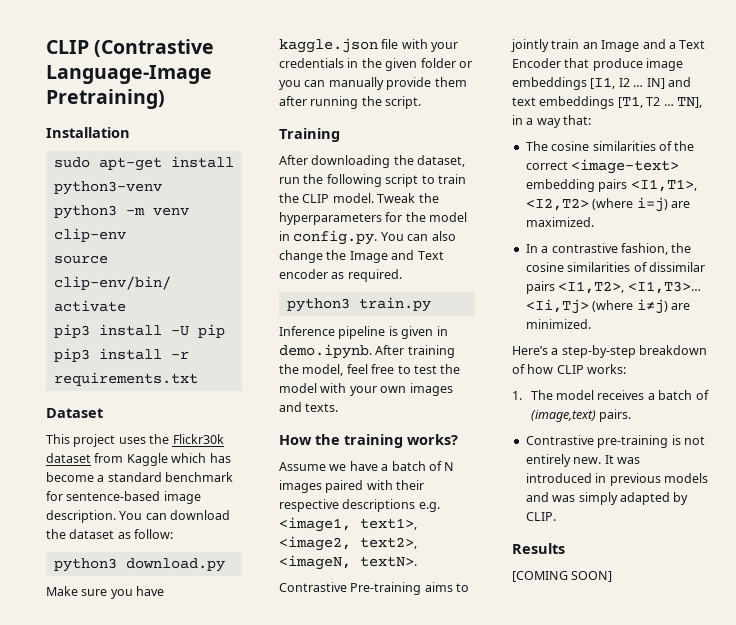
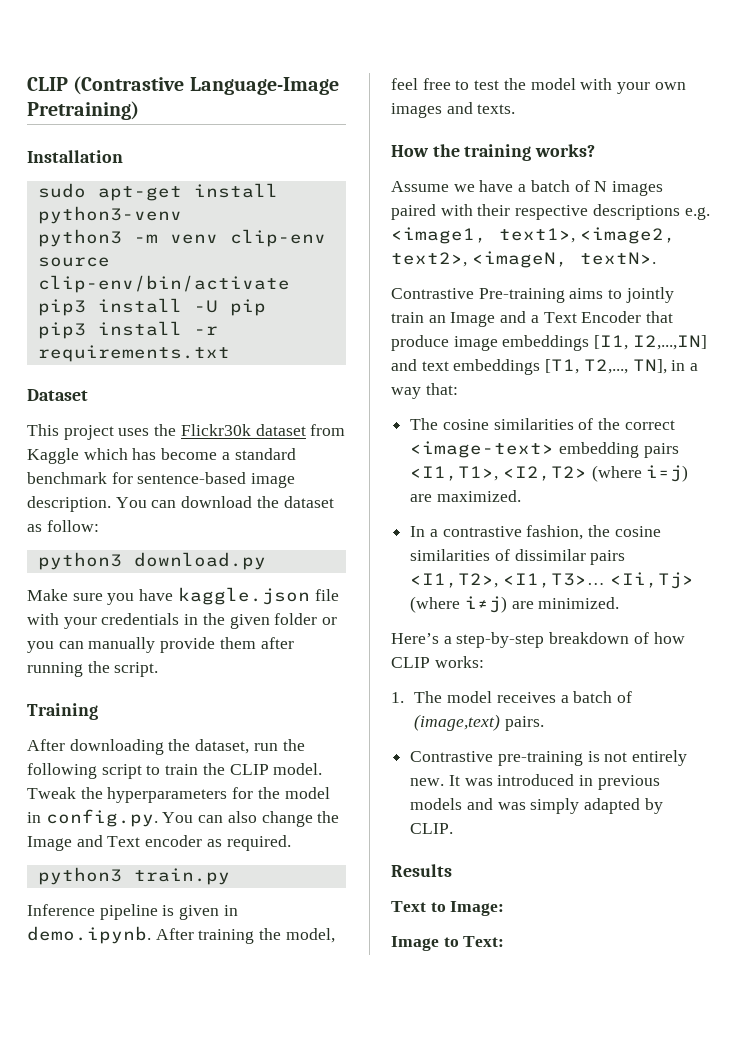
- Contrastive Pre-training aims to jointly train an Image and a Text Encoder that produce image embeddings [I1, I2 … IN] and text embeddings [T1, T2 … TN], in a way that:
+ Contrastive Pre-training aims to jointly train an Image and a Text Encoder that produce image embeddings [I1, I2,...,IN] and text embeddings [T1, T2,..., TN], in a way that:
- [COMING SOON]
+ Text to Image:
+ Image to Text:

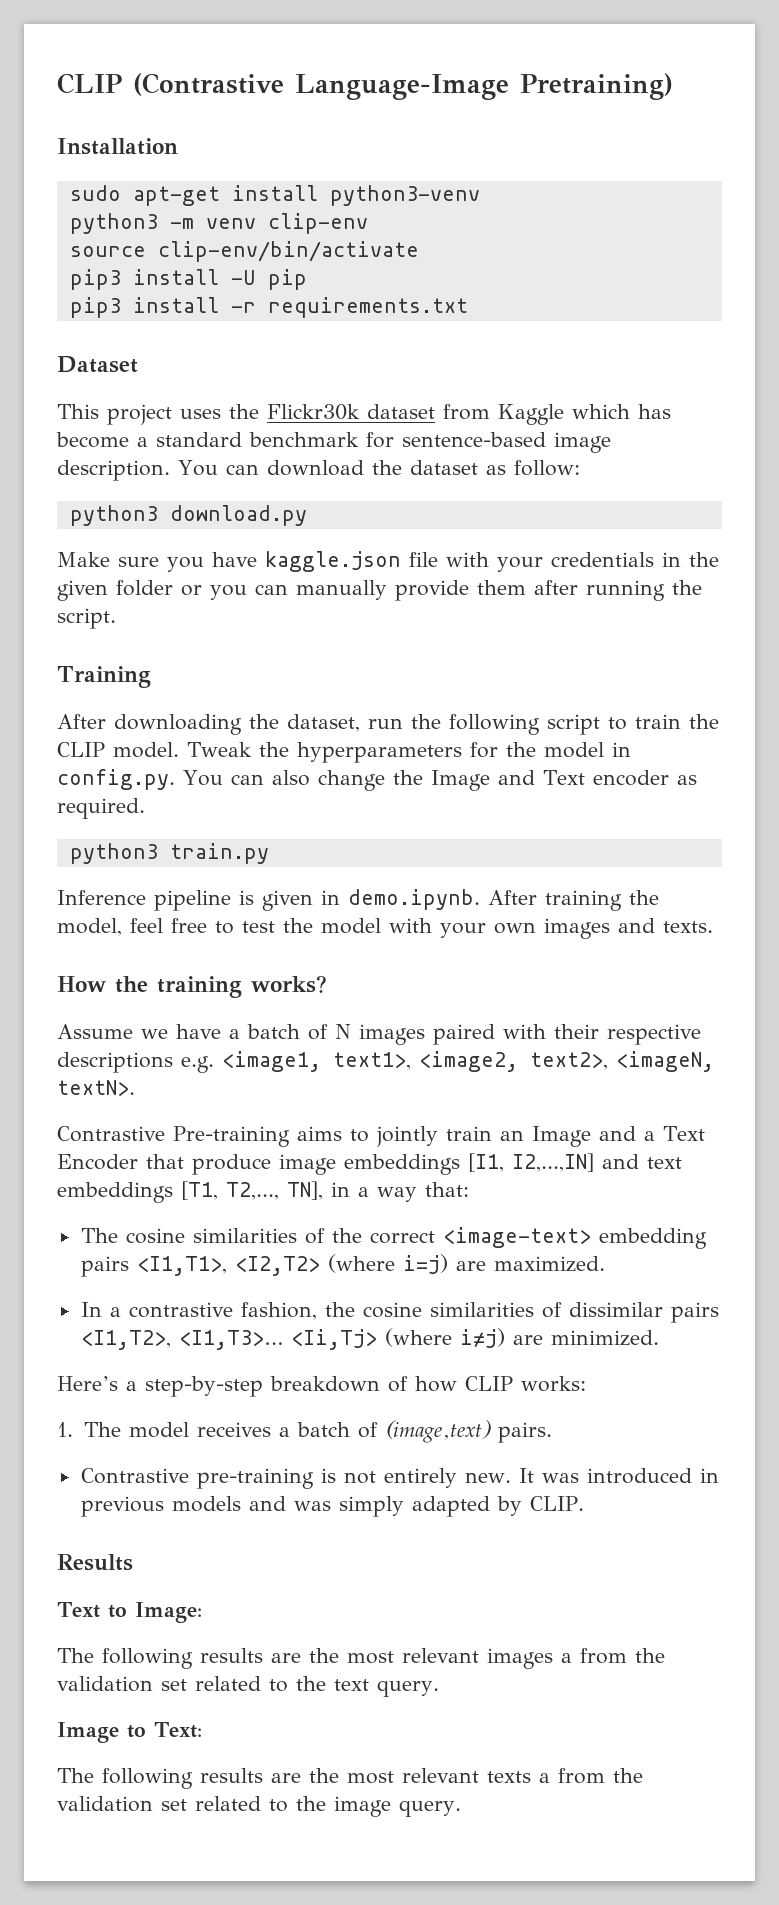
+ The following results are the most relevant images a from the validation set related to the text query.
  Image to Text:
+ The following results are the most relevant texts a from the validation set related to the image query.

